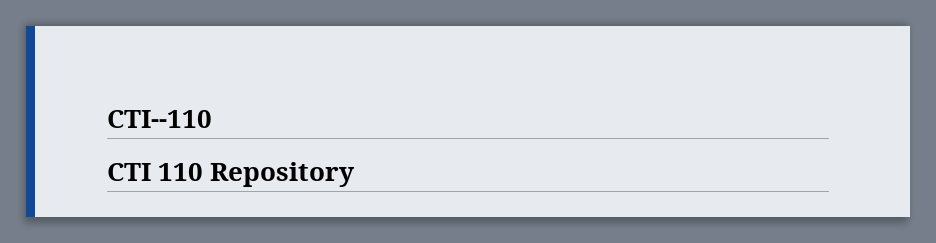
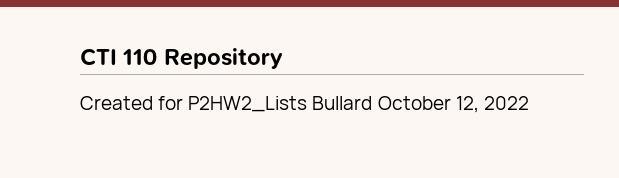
- CTI--110
+ Created for P2HW2_Lists Bullard October 12, 2022

